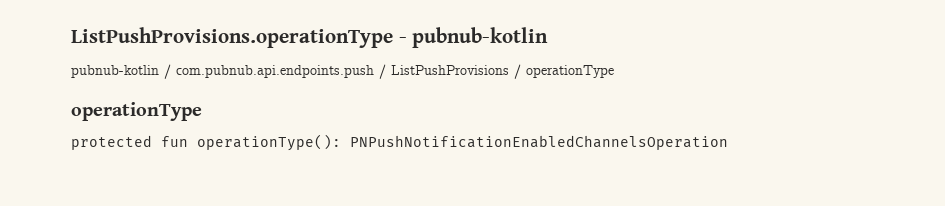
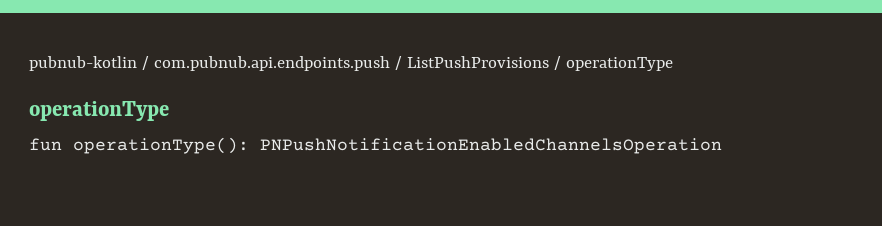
- ListPushProvisions.operationType - pubnub-kotlin
- protected fun operationType(): PNPushNotificationEnabledChannelsOperation
+ fun operationType(): PNPushNotificationEnabledChannelsOperation

